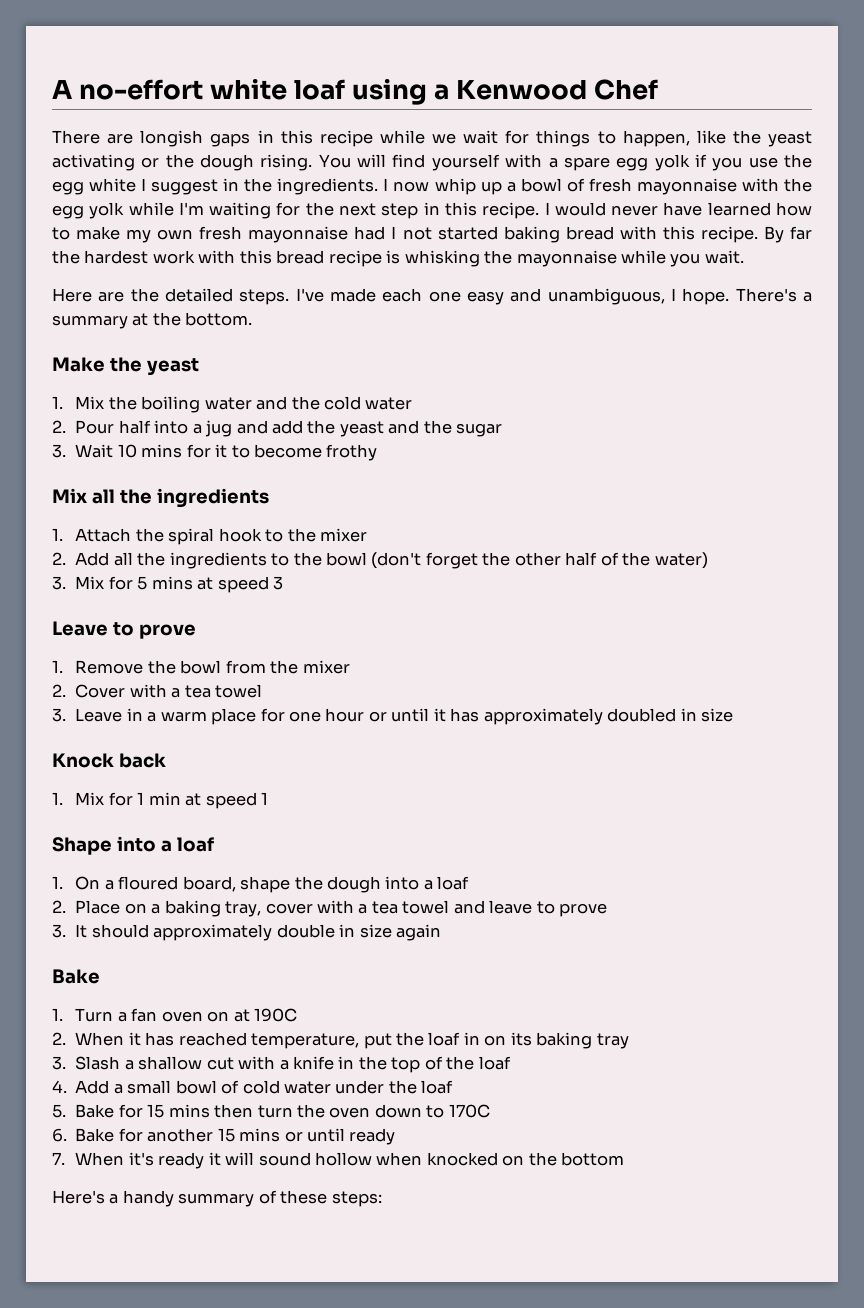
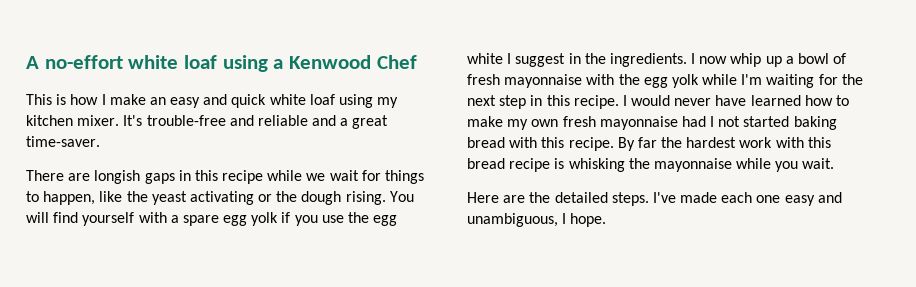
+ This is how I make an easy and quick white loaf using my kitchen mixer. It's trouble-free and reliable and a great time-saver.
- There's a summary at the bottom.
- Make the yeast
- 1. Mix the boiling water and the cold water
- 2. Pour half into a jug and add the yeast and the sugar
- 3. Wait 10 mins for it to become frothy
- Mix all the ingredients
- 1. Attach the spiral hook to the mixer
- 2. Add all the ingredients to the bowl (don't forget the other half of the water)
- 3. Mix for 5 mins at speed 3
- Leave to prove
- 1. Remove the bowl from the mixer
- 2. Cover with a tea towel
- 3. Leave in a warm place for one hour or until it has approximately doubled in size
- Knock back
- 1. Mix for 1 min at speed 1
- Shape into a loaf
- 1. On a floured board, shape the dough into a loaf
- 2. Place on a baking tray, cover with a tea towel and leave to prove
- 3. It should approximately double in size again
- Bake
- 1. Turn a fan oven on at 190C
- 2. When it has reached temperature, put the loaf in on its baking tray
- 3. Slash a shallow cut with a knife in the top of the loaf
- 4. Add a small bowl of cold water under the loaf
- 5. Bake for 15 mins then turn the oven down to 170C
- 6. Bake for another 15 mins or until ready
- 7. When it's ready it will sound hollow when knocked on the bottom
- Here's a handy summary of these steps:

